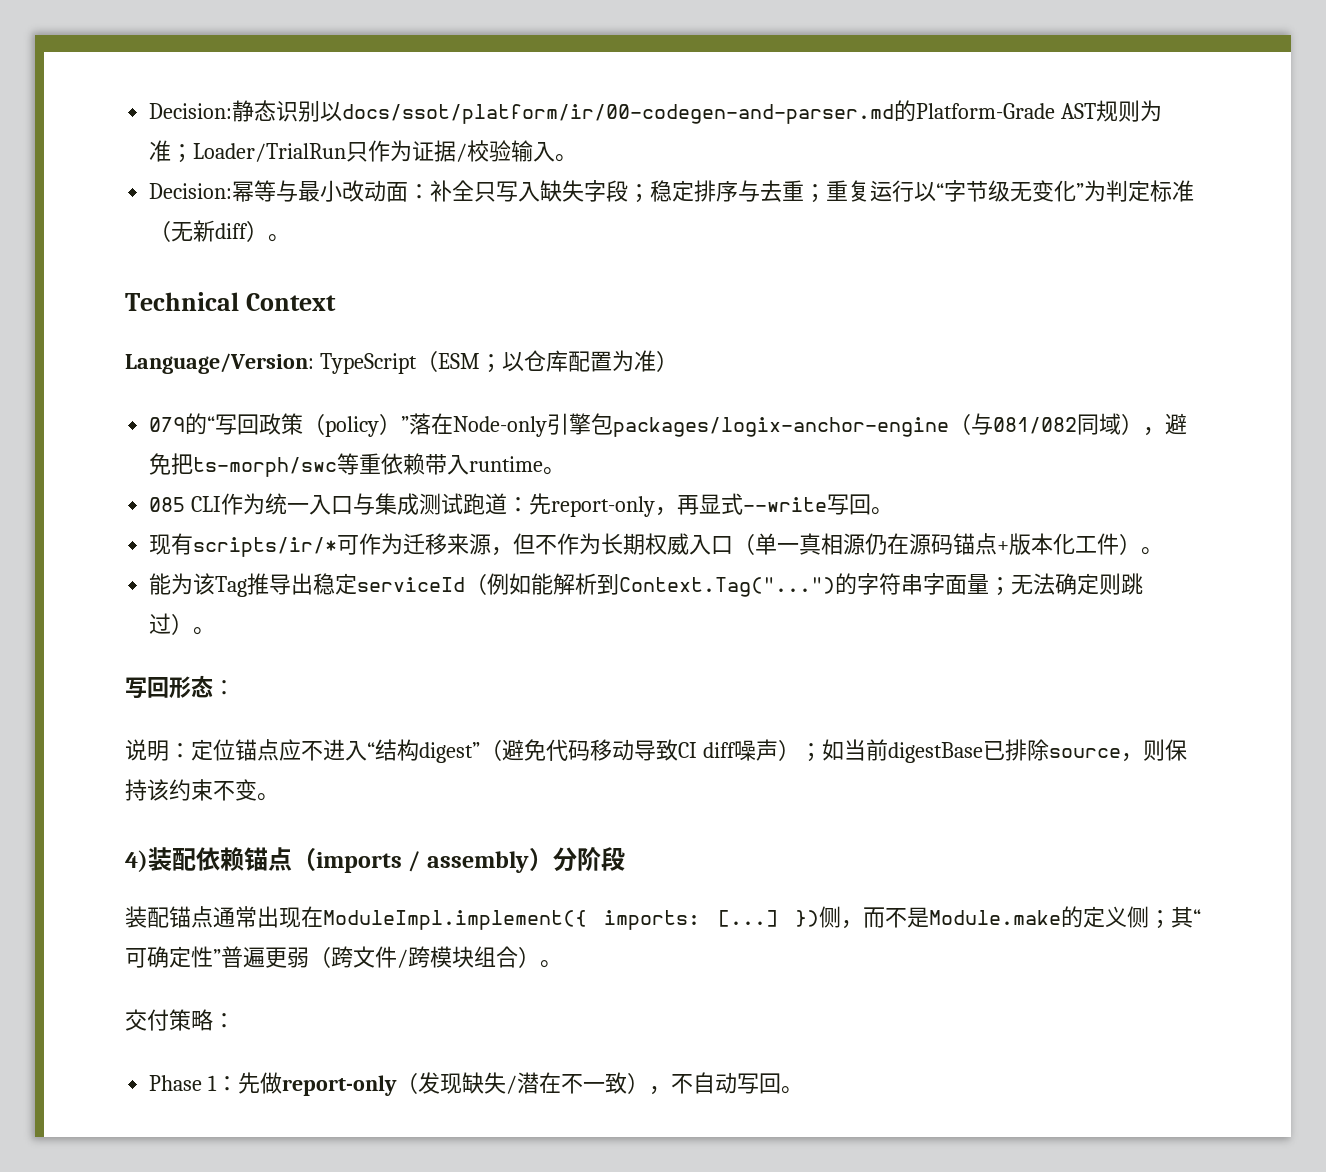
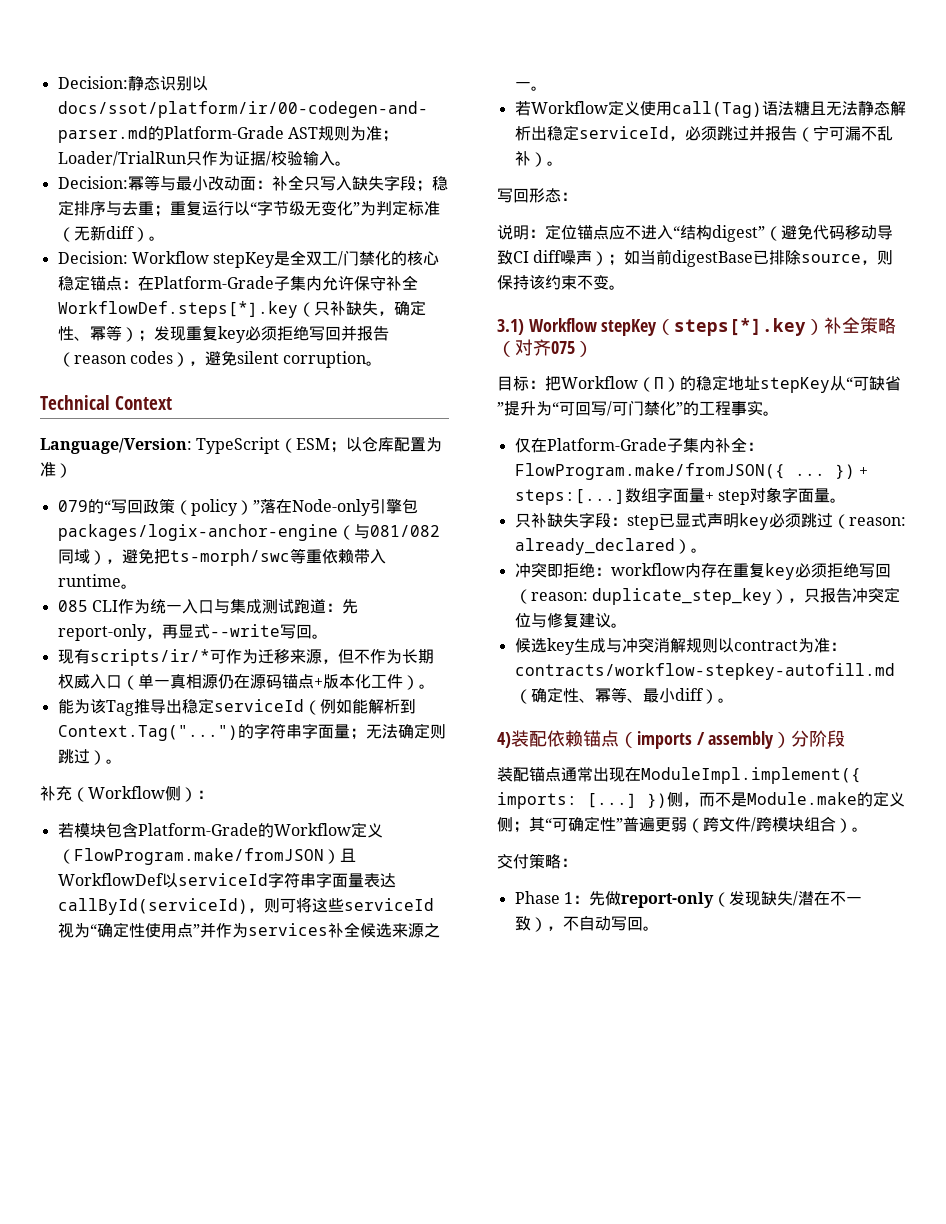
+ Decision: Workflow stepKey是全双工/门禁化的核心稳定锚点：在Platform-Grade子集内允许保守补全WorkflowDef.steps[*].key（只补缺失，确定性、幂等）；发现重复key必须拒绝写回并报告（reason codes），避免silent corruption。
+ 补充（Workflow侧）：
+ 若模块包含Platform-Grade的Workflow定义（FlowProgram.make/fromJSON）且WorkflowDef以serviceId字符串字面量表达callById(serviceId)，则可将这些serviceId视为“确定性使用点”并作为services补全候选来源之一。
+ 若Workflow定义使用call(Tag)语法糖且无法静态解析出稳定serviceId，必须跳过并报告（宁可漏不乱补）。
+ 3.1) Workflow stepKey（steps[*].key）补全策略（对齐075）
+ 目标：把Workflow（Π）的稳定地址stepKey从“可缺省”提升为“可回写/可门禁化”的工程事实。
+ 仅在Platform-Grade子集内补全：FlowProgram.make/fromJSON({ ... }) + steps:[...]数组字面量+ step对象字面量。
+ 只补缺失字段：step已显式声明key必须跳过（reason: already_declared）。
+ 冲突即拒绝：workflow内存在重复key必须拒绝写回（reason: duplicate_step_key），只报告冲突定位与修复建议。
+ 候选key生成与冲突消解规则以contract为准：contracts/workflow-stepkey-autofill.md（确定性、幂等、最小diff）。

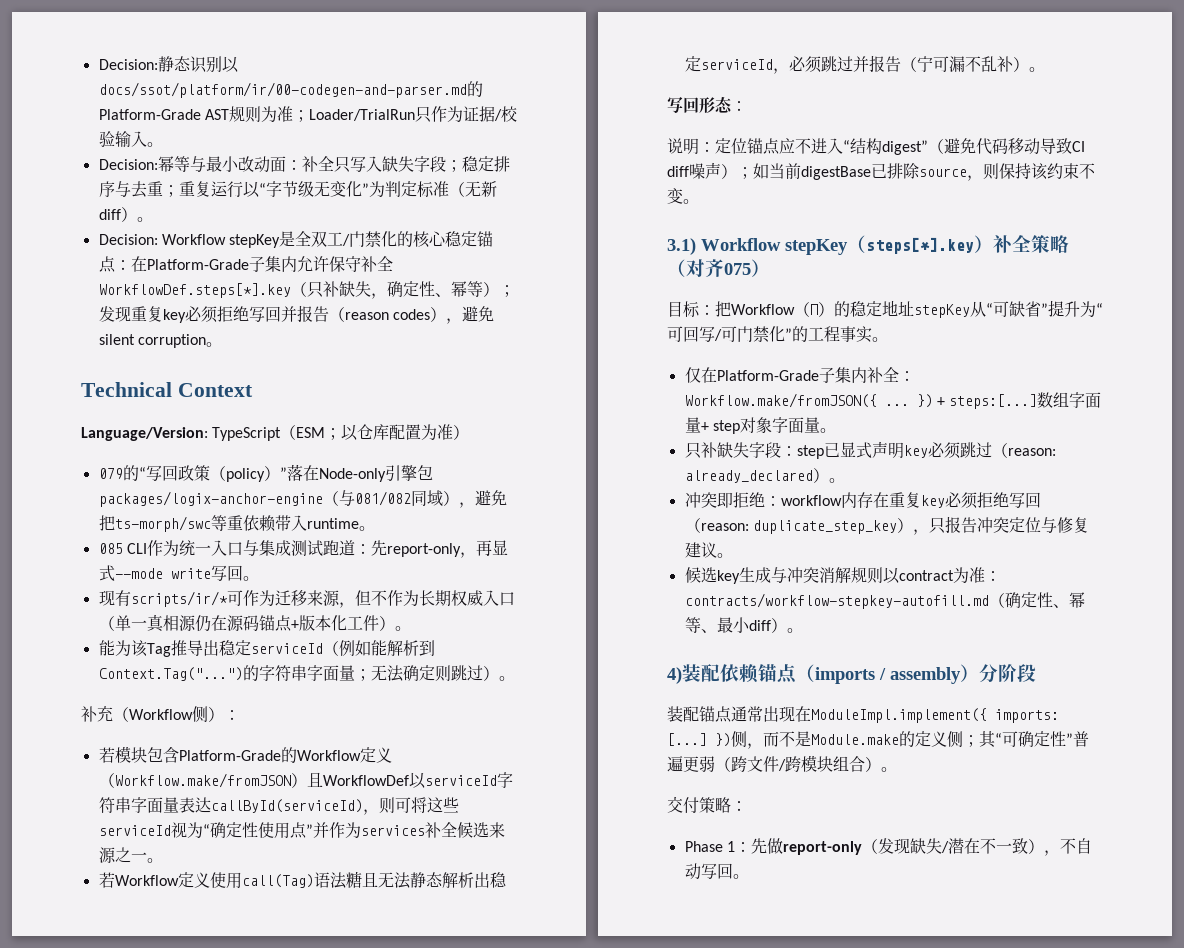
- 085 CLI作为统一入口与集成测试跑道：先report-only，再显式--write写回。
+ 085 CLI作为统一入口与集成测试跑道：先report-only，再显式--mode write写回。
- 若模块包含Platform-Grade的Workflow定义（FlowProgram.make/fromJSON）且WorkflowDef以serviceId字符串字面量表达callById(serviceId)，则可将这些serviceId视为“确定性使用点”并作为services补全候选来源之一。
+ 若模块包含Platform-Grade的Workflow定义（Workflow.make/fromJSON）且WorkflowDef以serviceId字符串字面量表达callById(serviceId)，则可将这些serviceId视为“确定性使用点”并作为services补全候选来源之一。
- 仅在Platform-Grade子集内补全：FlowProgram.make/fromJSON({ ...
+ 仅在Platform-Grade子集内补全：Workflow.make/fromJSON({ ...

